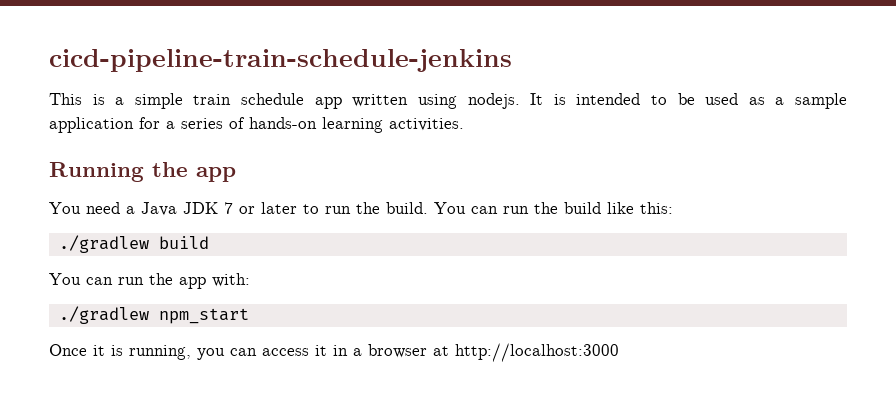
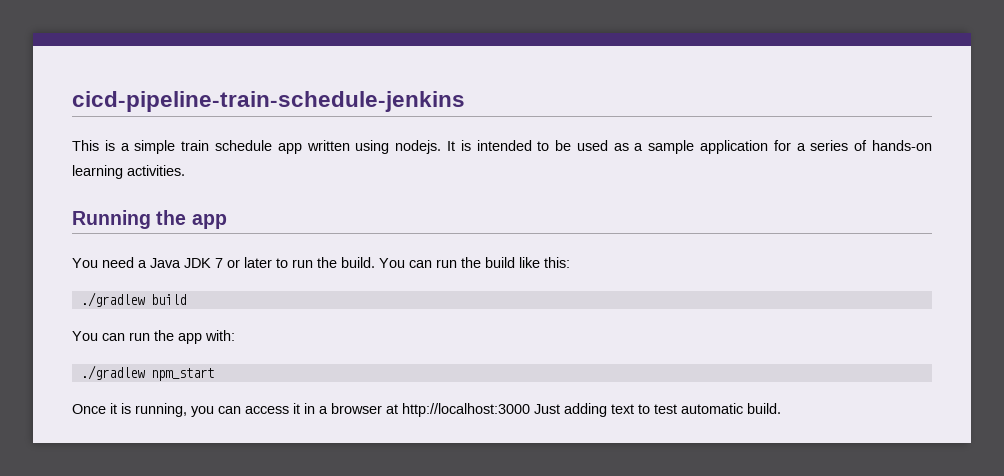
- Once it is running, you can access it in a browser at http://localhost:3000
+ Once it is running, you can access it in a browser at http://localhost:3000 Just adding text to test automatic build.

